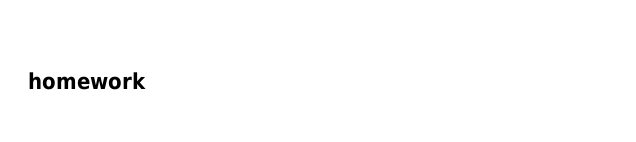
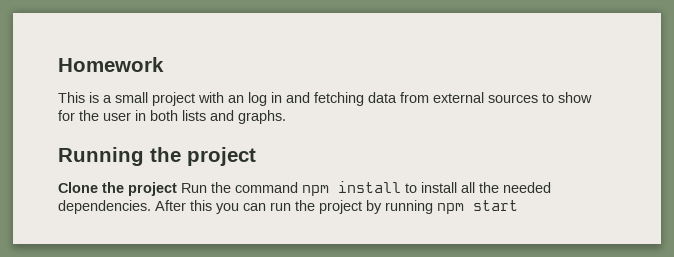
- homework
+ Homework
+ This is a small project with an log in and fetching data from external sources to show for the user in both lists and graphs.
+ Running the project
+ Clone the project Run the command npm install to install all the needed dependencies. After this you can run the project by running npm start

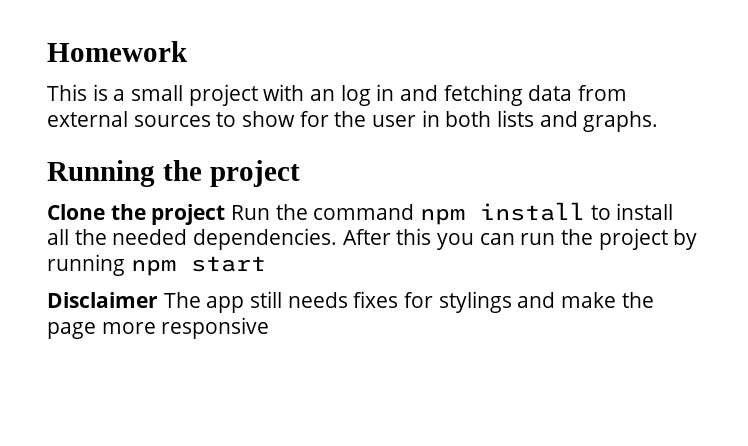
+ Disclaimer The app still needs fixes for stylings and make the page more responsive

